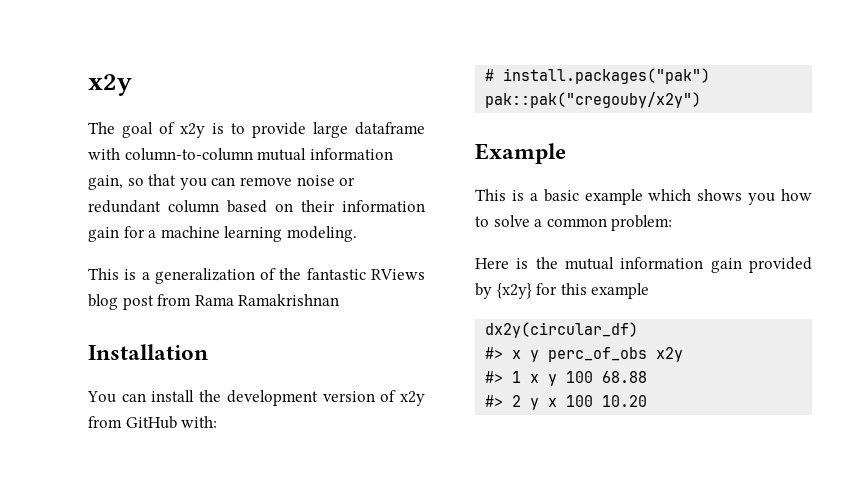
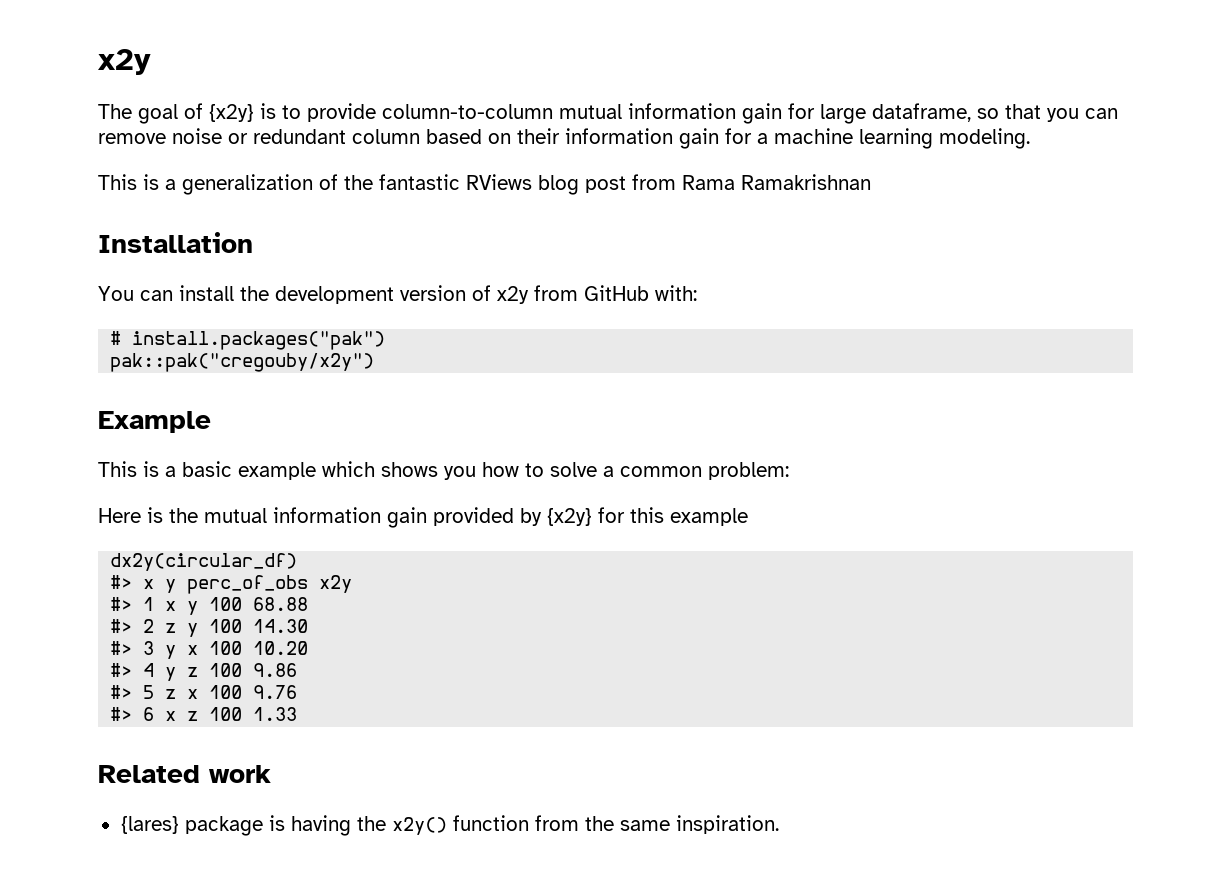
- The goal of x2y is to provide large dataframe with column-to-column mutual information gain, so that you can remove noise or redundant column based on their information gain for a machine learning modeling.
+ The goal of {x2y} is to provide column-to-column mutual information gain for large dataframe, so that you can remove noise or redundant column based on their information gain for a machine learning modeling.
- #> 2 y x 100 10.20
+ #> 2 z y 100 14.30
+ #> 3 y x 100 10.20
+ #> 4 y z 100 9.86
+ #> 5 z x 100 9.76
+ #> 6 x z 100 1.33
+ Related work
+ {lares} package is having the x2y() function from the same inspiration.

